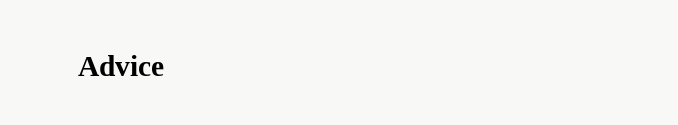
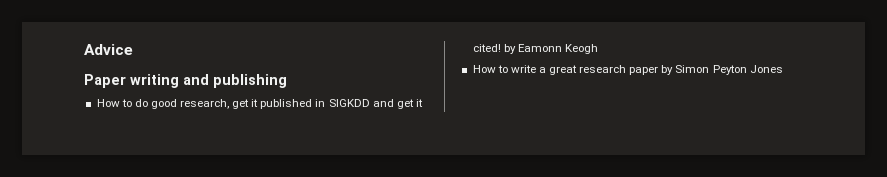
+ Paper writing and publishing
+ How to do good research, get it published in SIGKDD and get it cited! by Eamonn Keogh
+ How to write a great research paper by Simon Peyton Jones

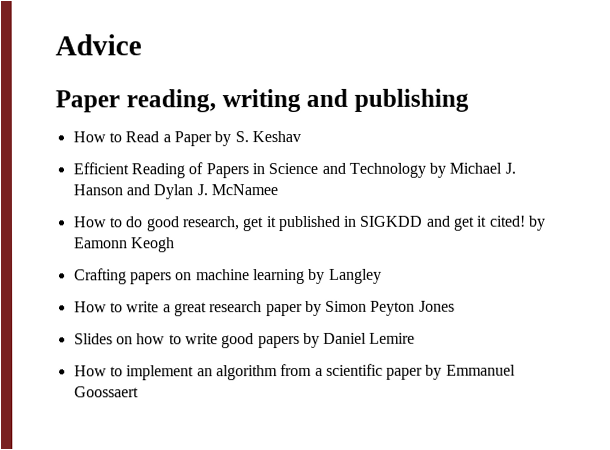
- Paper writing and publishing
+ Paper reading, writing and publishing
+ How to Read a Paper by S. Keshav
+ Efficient Reading of Papers in Science and Technology by Michael J. Hanson and Dylan J. McNamee
+ Crafting papers on machine learning by Langley
+ Slides on how to write good papers by Daniel Lemire
+ How to implement an algorithm from a scientific paper by Emmanuel Goossaert

